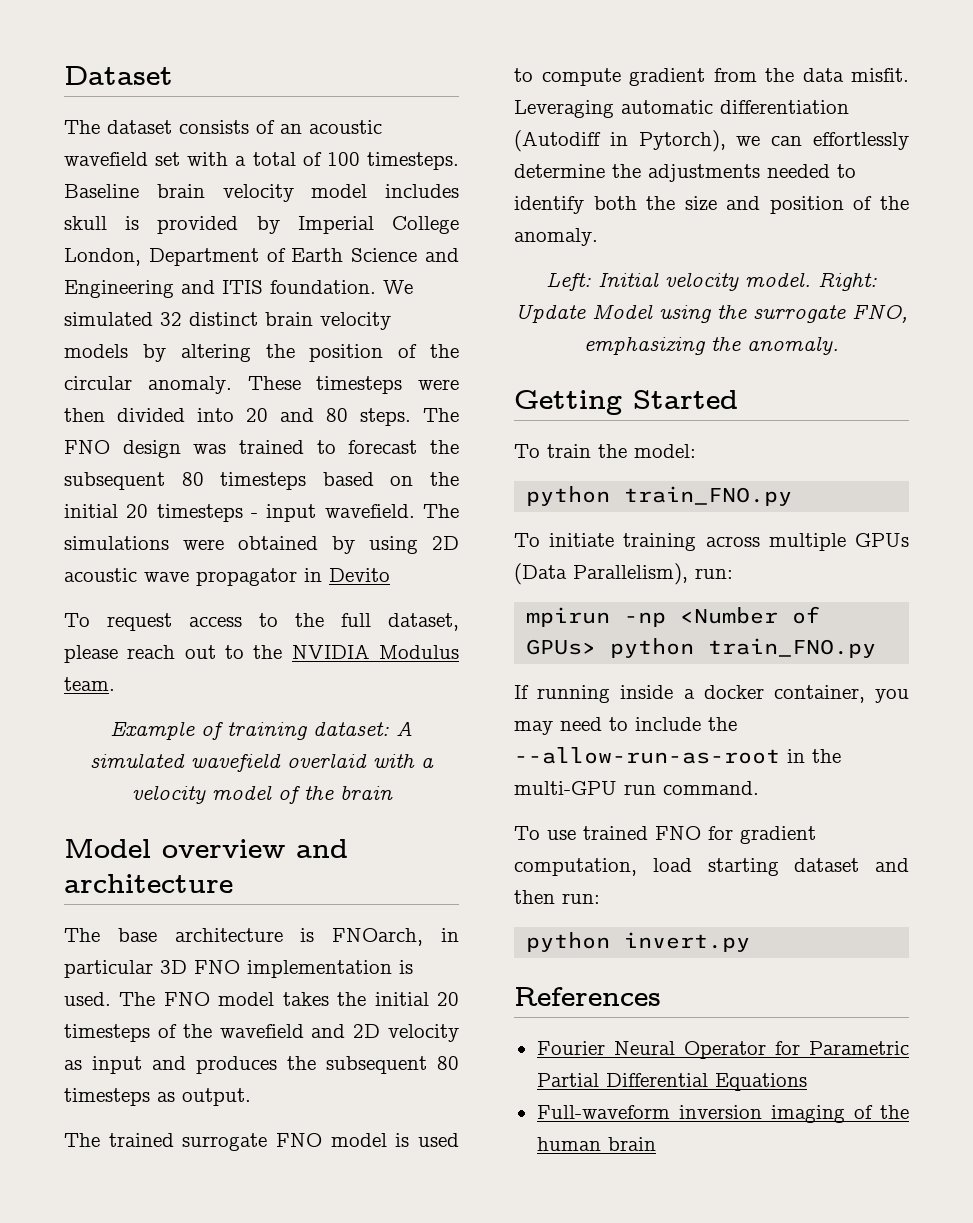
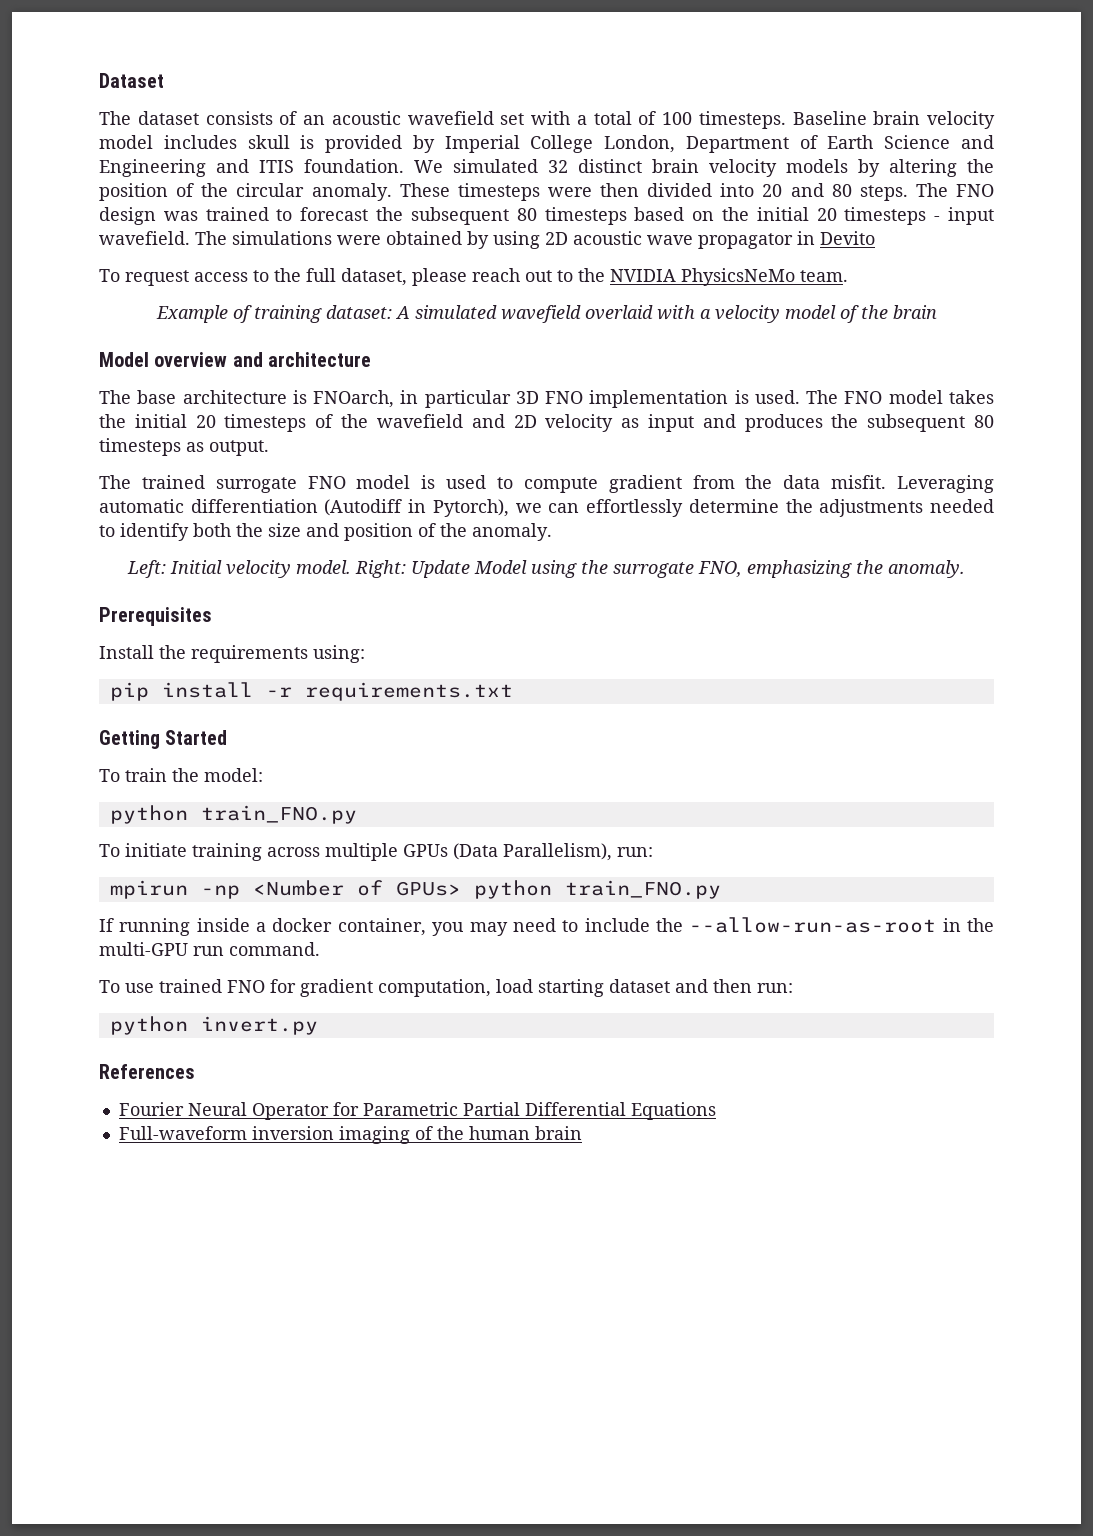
- To request access to the full dataset, please reach out to the NVIDIA Modulus team.
+ To request access to the full dataset, please reach out to the NVIDIA PhysicsNeMo team.
+ Prerequisites
+ Install the requirements using:
+ pip install -r requirements.txt

